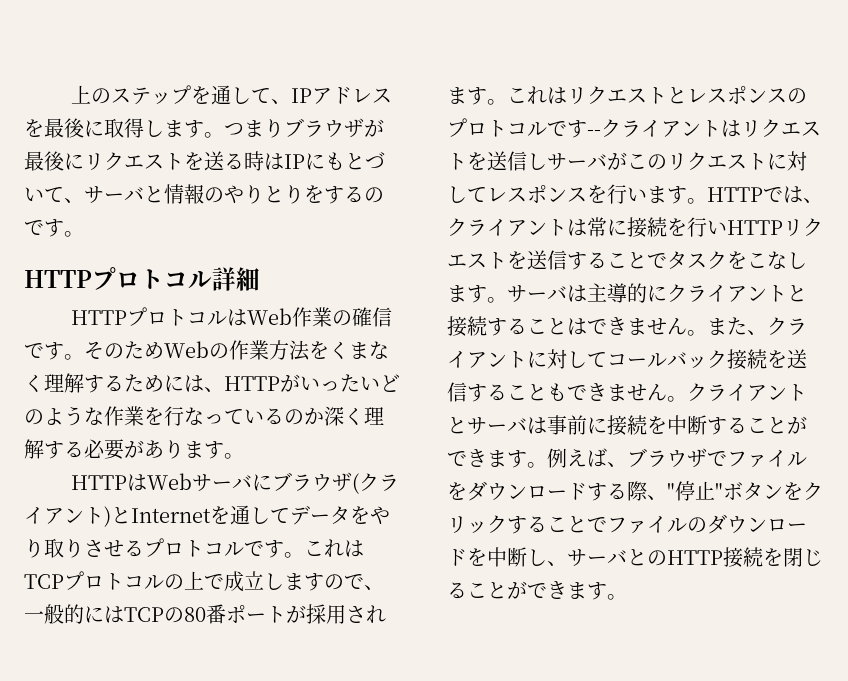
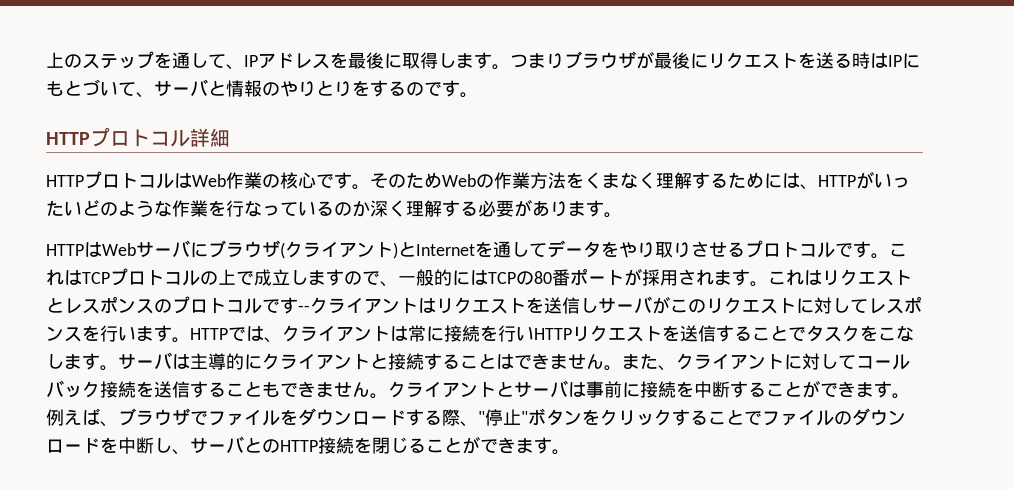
- HTTPプロトコルはWeb作業の確信です。
+ HTTPプロトコルはWeb作業の核心です。

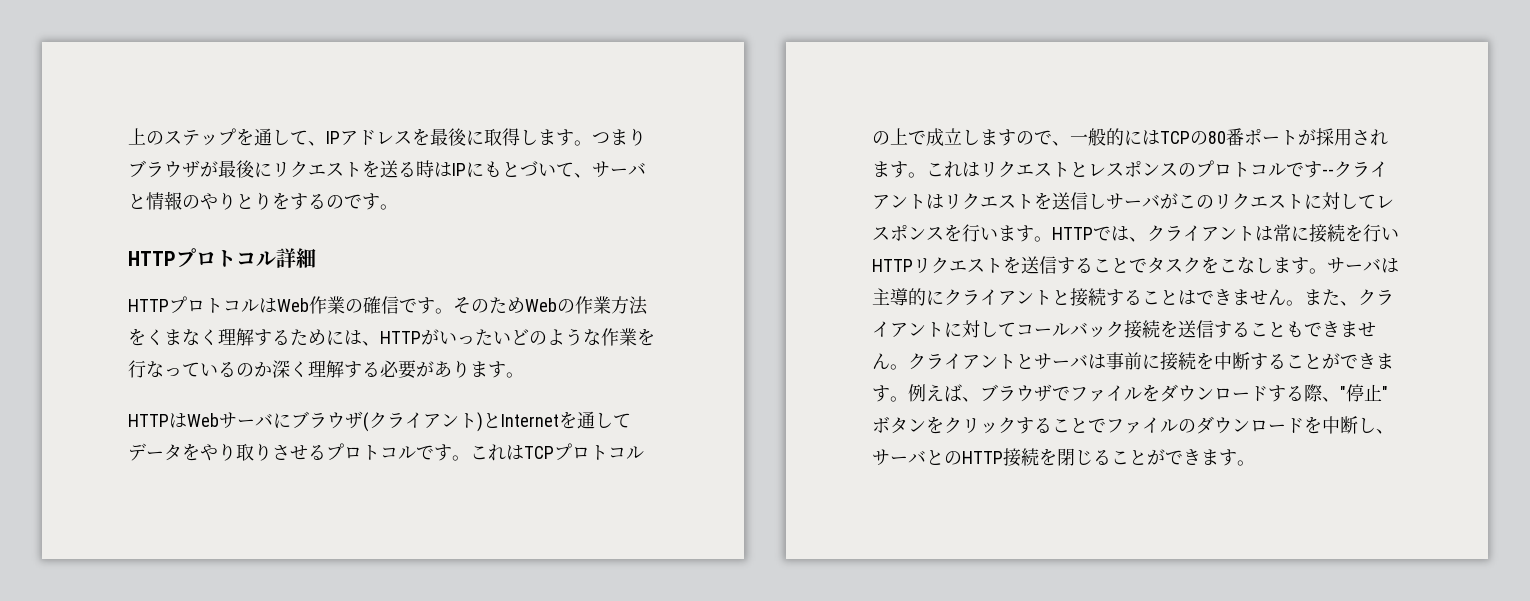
- HTTPプロトコルはWeb作業の核心です。
+ HTTPプロトコルはWeb作業の確信です。

